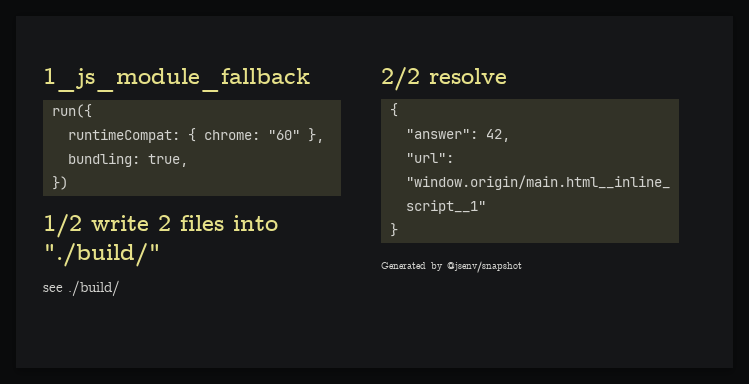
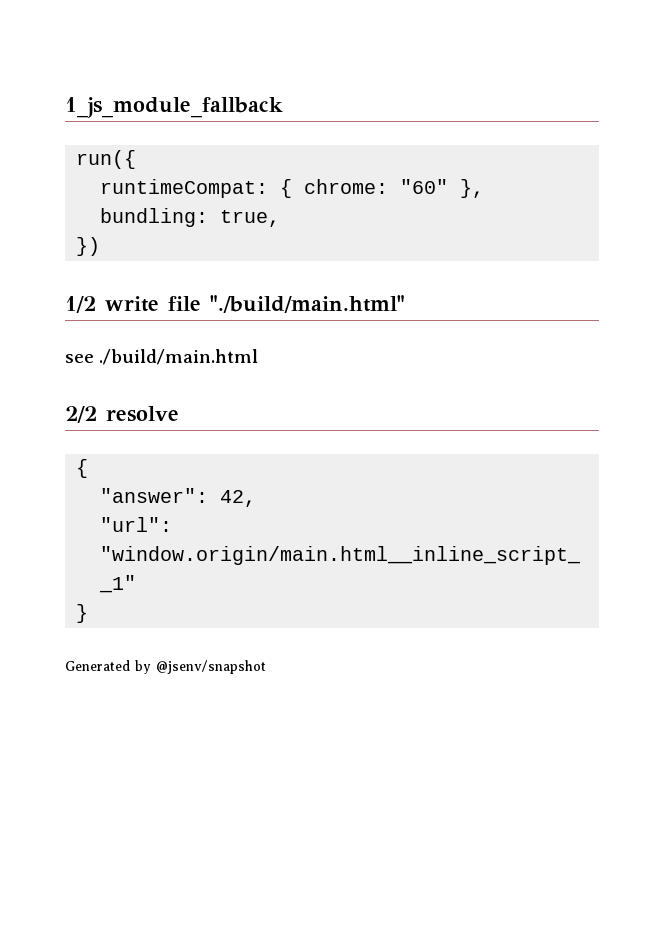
- 1/2 write 2 files into "./build/"
+ 1/2 write file "./build/main.html"
- see ./build/
+ see ./build/main.html

